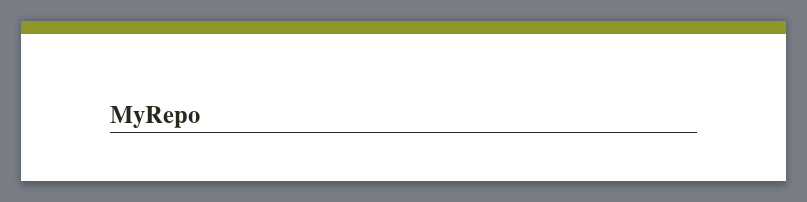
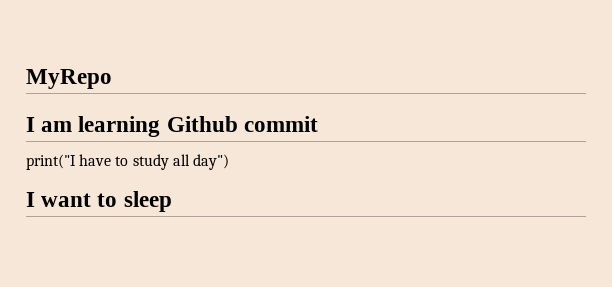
+ I am learning Github commit
+ print("I have to study all day")
+ I want to sleep

